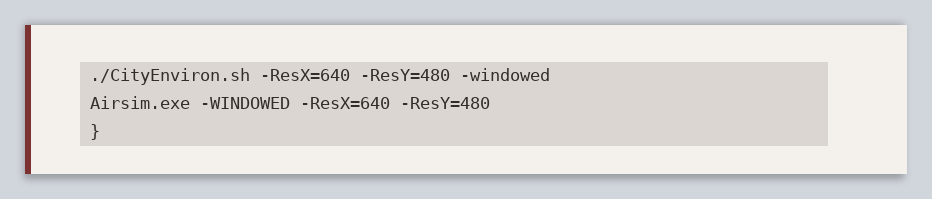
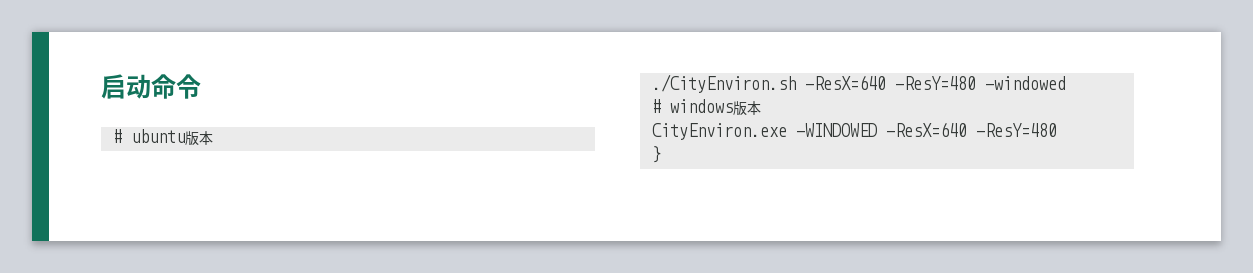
+ 启动命令
+ # ubuntu版本
- Airsim.exe -WINDOWED -ResX=640 -ResY=480
+ # windows版本
+ CityEnviron.exe -WINDOWED -ResX=640 -ResY=480

